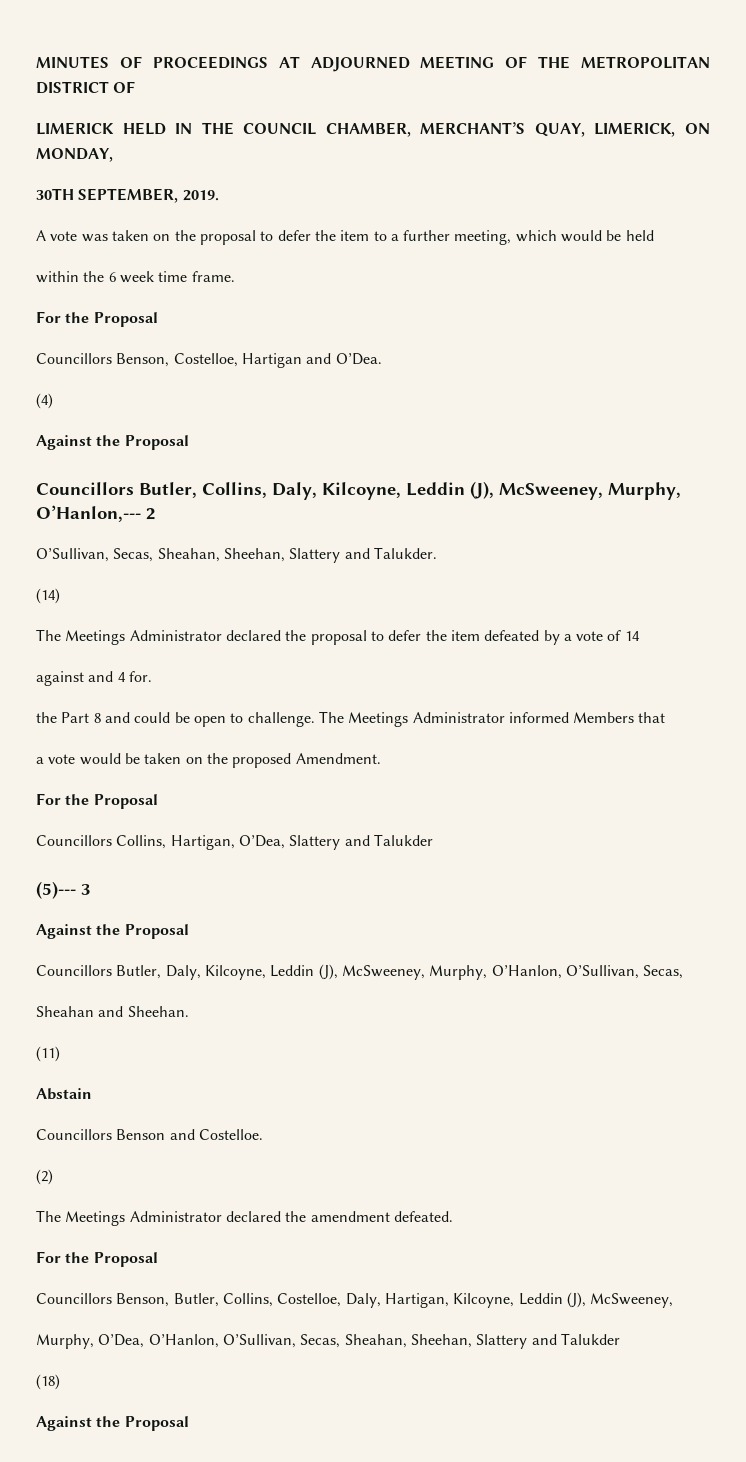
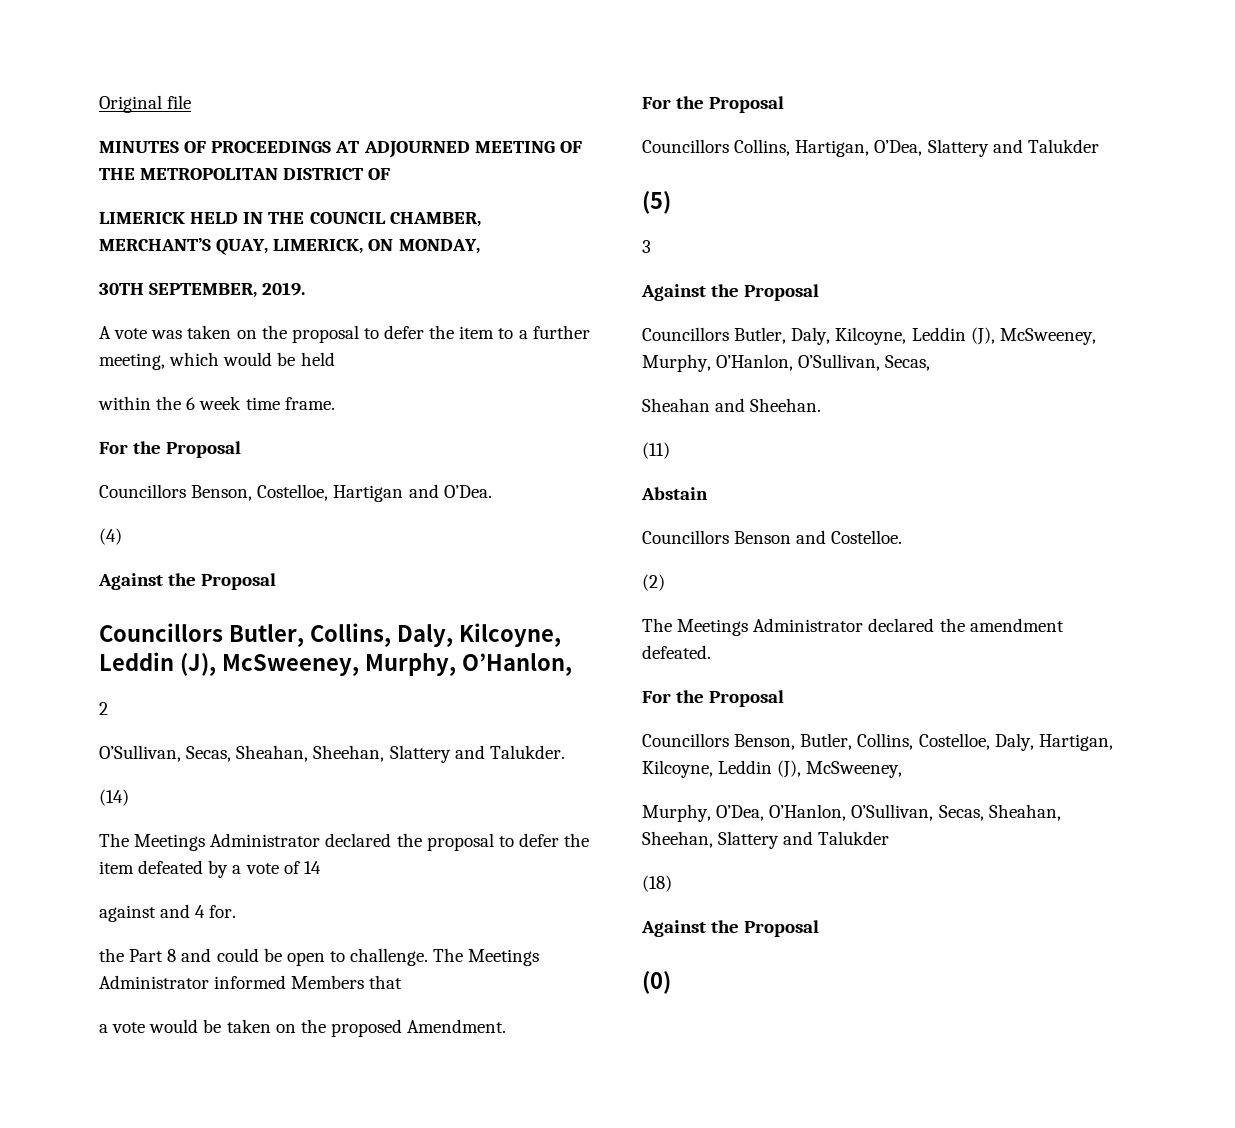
+ Original file
- Councillors Butler, Collins, Daly, Kilcoyne, Leddin (J), McSweeney, Murphy, O’Hanlon,--- 2
+ Councillors Butler, Collins, Daly, Kilcoyne, Leddin (J), McSweeney, Murphy, O’Hanlon,
+ 2
- (5)--- 3
+ (5)
+ 3
+ (0)

